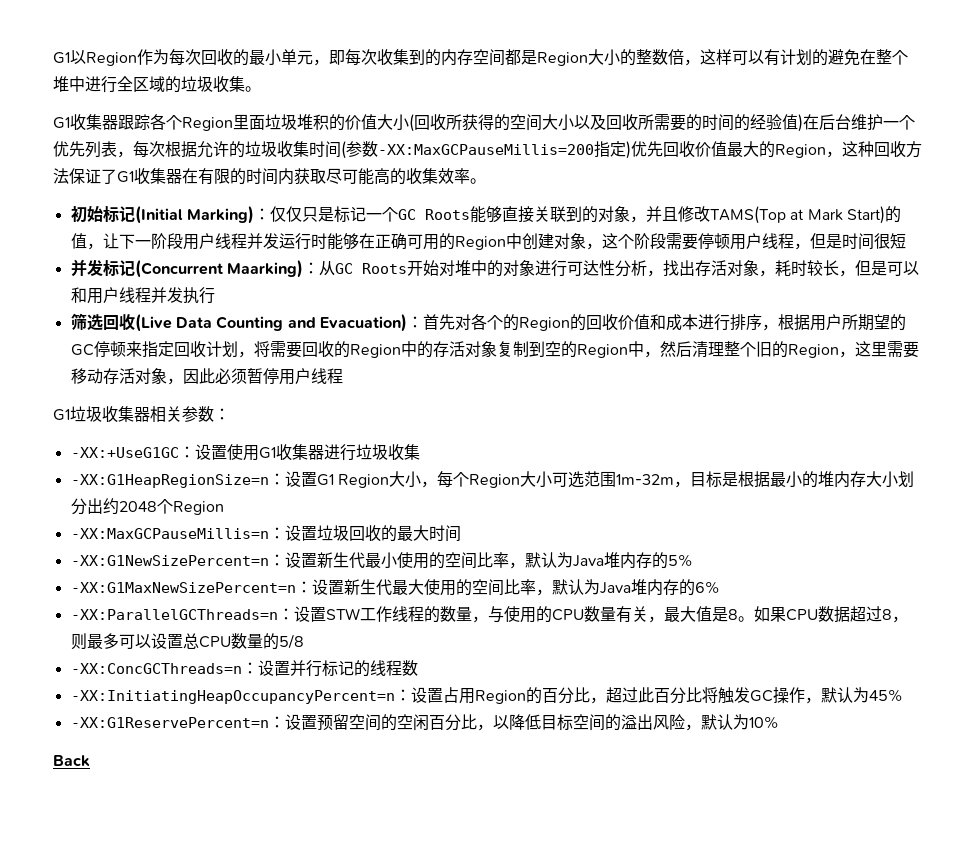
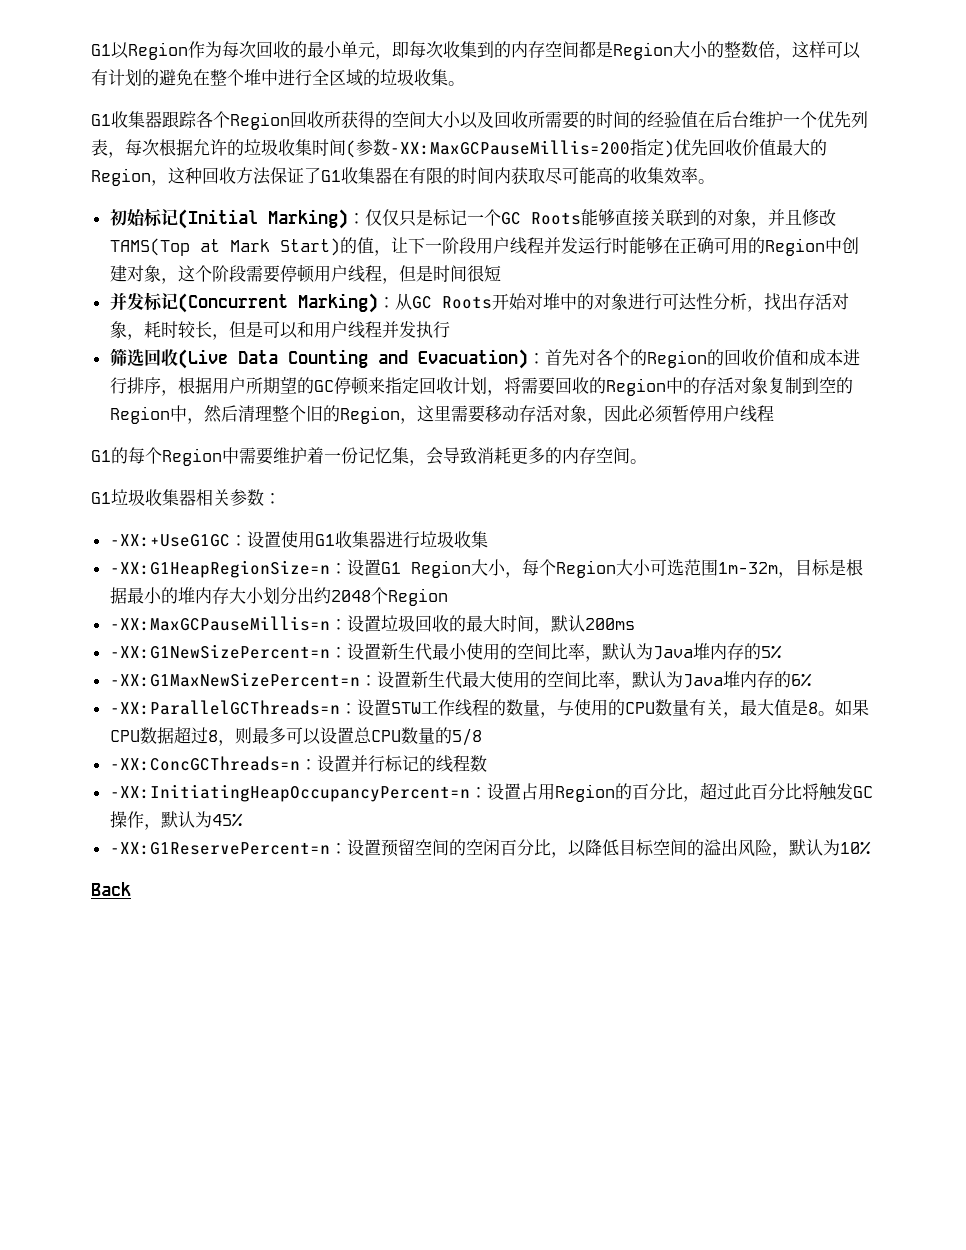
- G1收集器跟踪各个Region里面垃圾堆积的价值大小(回收所获得的空间大小以及回收所需要的时间的经验值)在后台维护一个优先列表，每次根据允许的垃圾收集时间(参数-XX:MaxGCPauseMillis=200指定)优先回收价值最大的Region，这种回收方法保证了G1收集器在有限的时间内获取尽可能高的收集效率。
+ G1收集器跟踪各个Region回收所获得的空间大小以及回收所需要的时间的经验值在后台维护一个优先列表，每次根据允许的垃圾收集时间(参数-XX:MaxGCPauseMillis=200指定)优先回收价值最大的Region，这种回收方法保证了G1收集器在有限的时间内获取尽可能高的收集效率。
- 并发标记(Concurrent Maarking)：从GC Roots开始对堆中的对象进行可达性分析，找出存活对象，耗时较长，但是可以和用户线程并发执行
+ 并发标记(Concurrent Marking)：从GC Roots开始对堆中的对象进行可达性分析，找出存活对象，耗时较长，但是可以和用户线程并发执行
+ G1的每个Region中需要维护着一份记忆集，会导致消耗更多的内存空间。
- -XX:MaxGCPauseMillis=n：设置垃圾回收的最大时间
+ -XX:MaxGCPauseMillis=n：设置垃圾回收的最大时间，默认200ms

